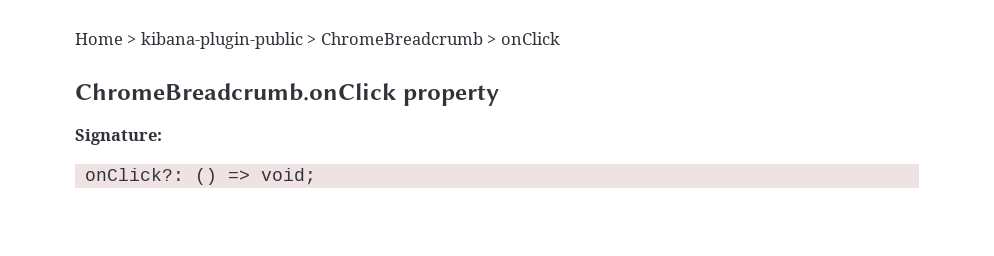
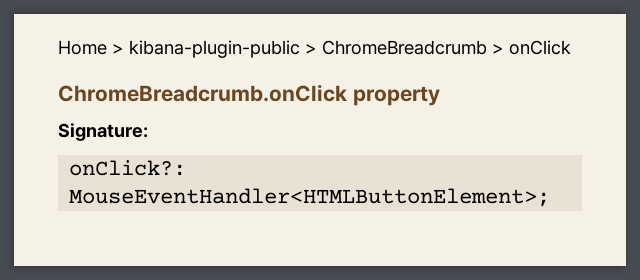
- onClick?: () => void;
+ onClick?: MouseEventHandler<HTMLButtonElement>;

